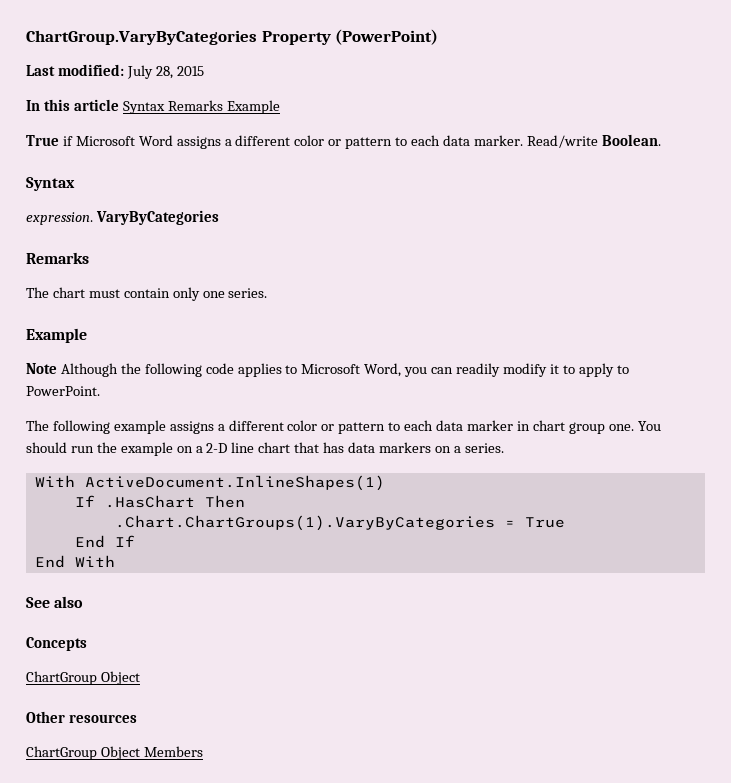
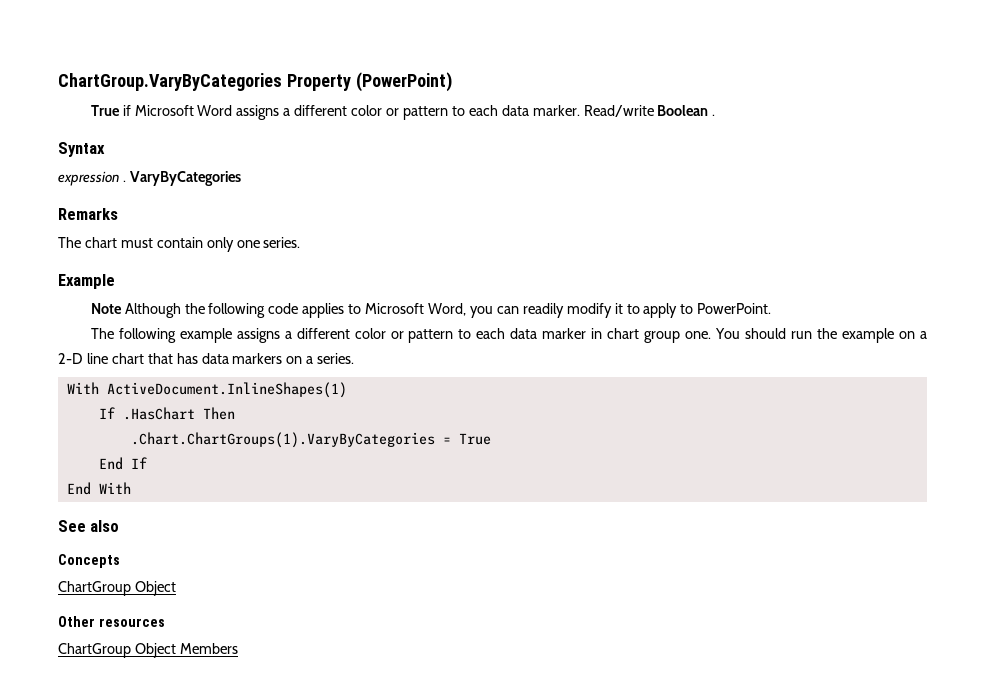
- Last modified: July 28, 2015
- In this article Syntax Remarks Example
- Read/write Boolean.
+ Read/write Boolean .
- expression.
+ expression .

